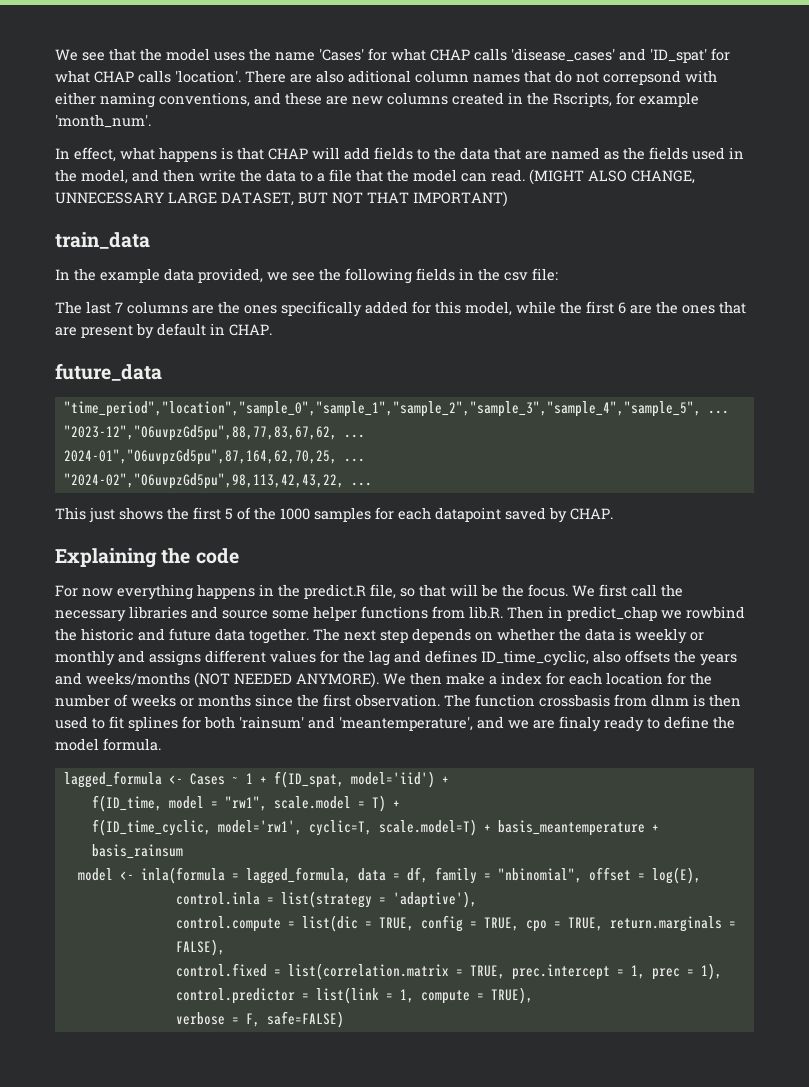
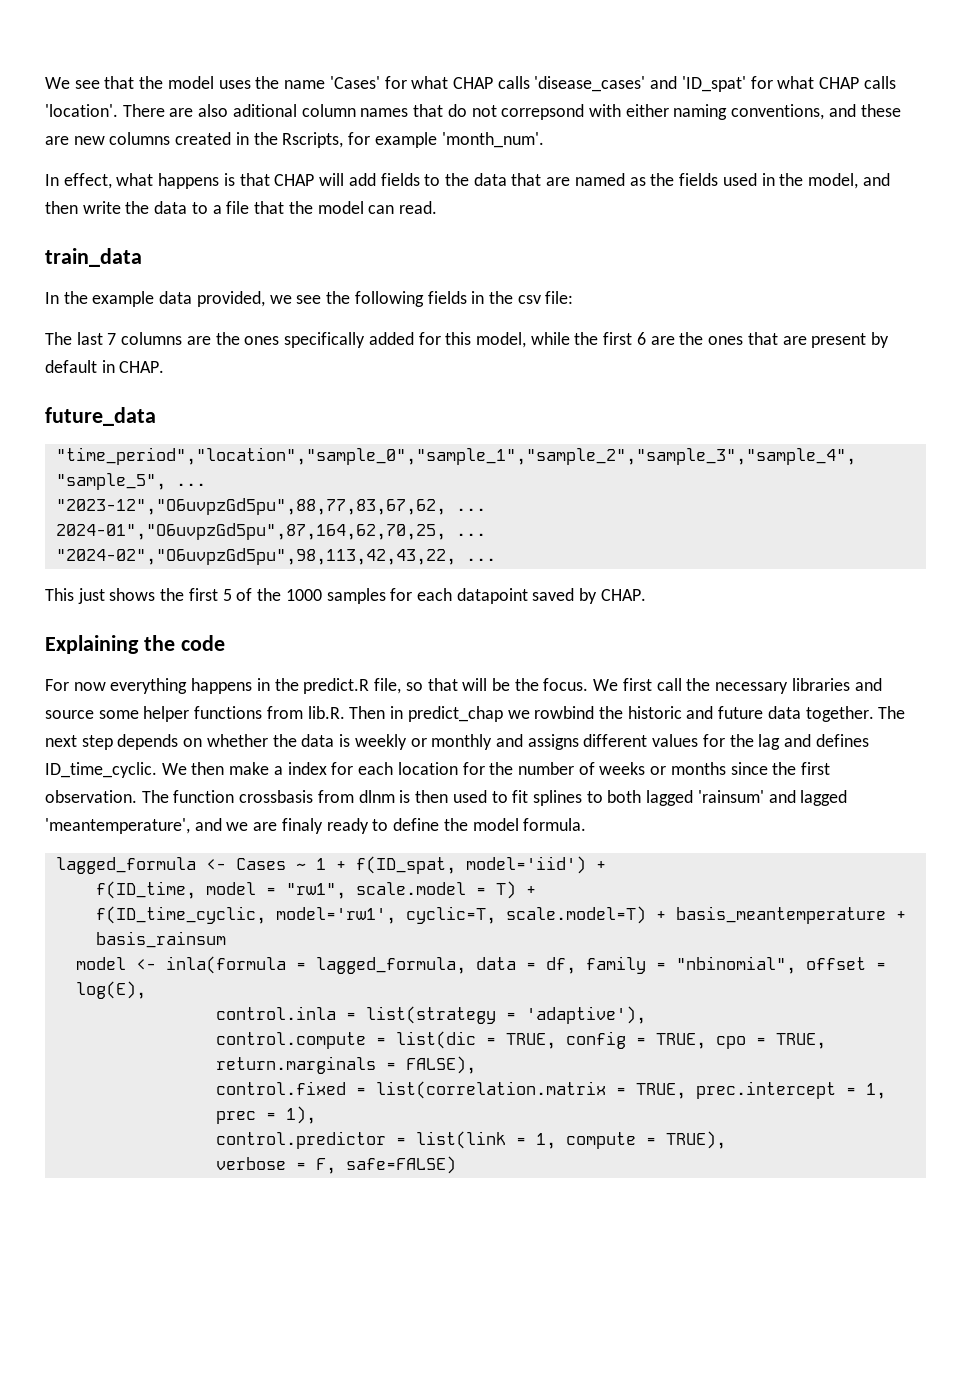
- (MIGHT ALSO CHANGE, UNNECESSARY LARGE DATASET, BUT NOT THAT IMPORTANT)
- The next step depends on whether the data is weekly or monthly and assigns different values for the lag and defines ID_time_cyclic, also offsets the years and weeks/months (NOT NEEDED ANYMORE).
+ The next step depends on whether the data is weekly or monthly and assigns different values for the lag and defines ID_time_cyclic.
- The function crossbasis from dlnm is then used to fit splines for both 'rainsum' and 'meantemperature', and we are finaly ready to define the model formula.
+ The function crossbasis from dlnm is then used to fit splines to both lagged 'rainsum' and lagged 'meantemperature', and we are finaly ready to define the model formula.

